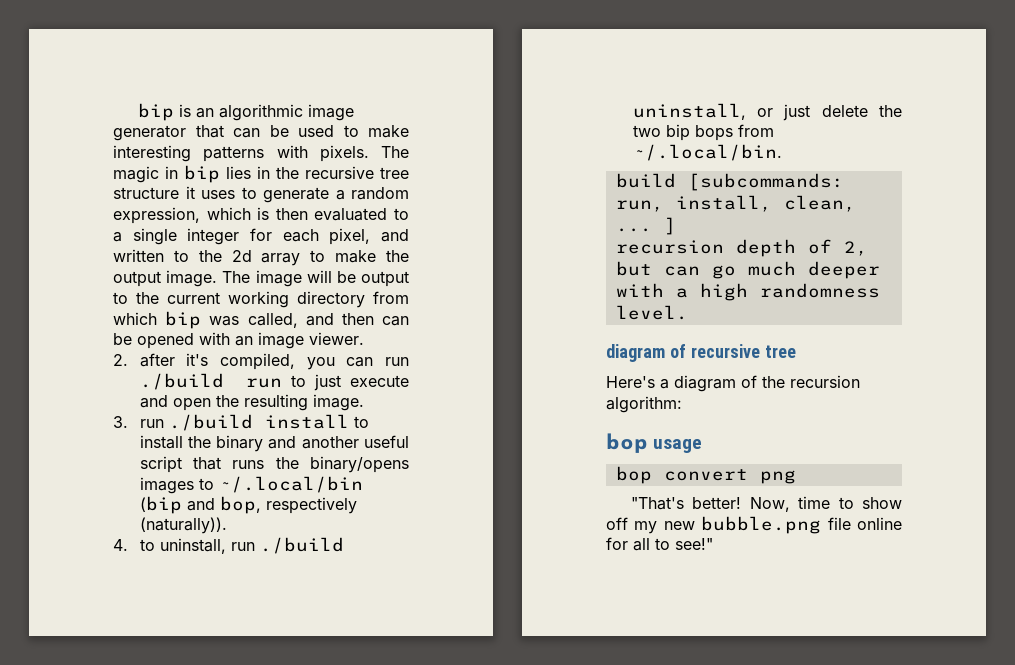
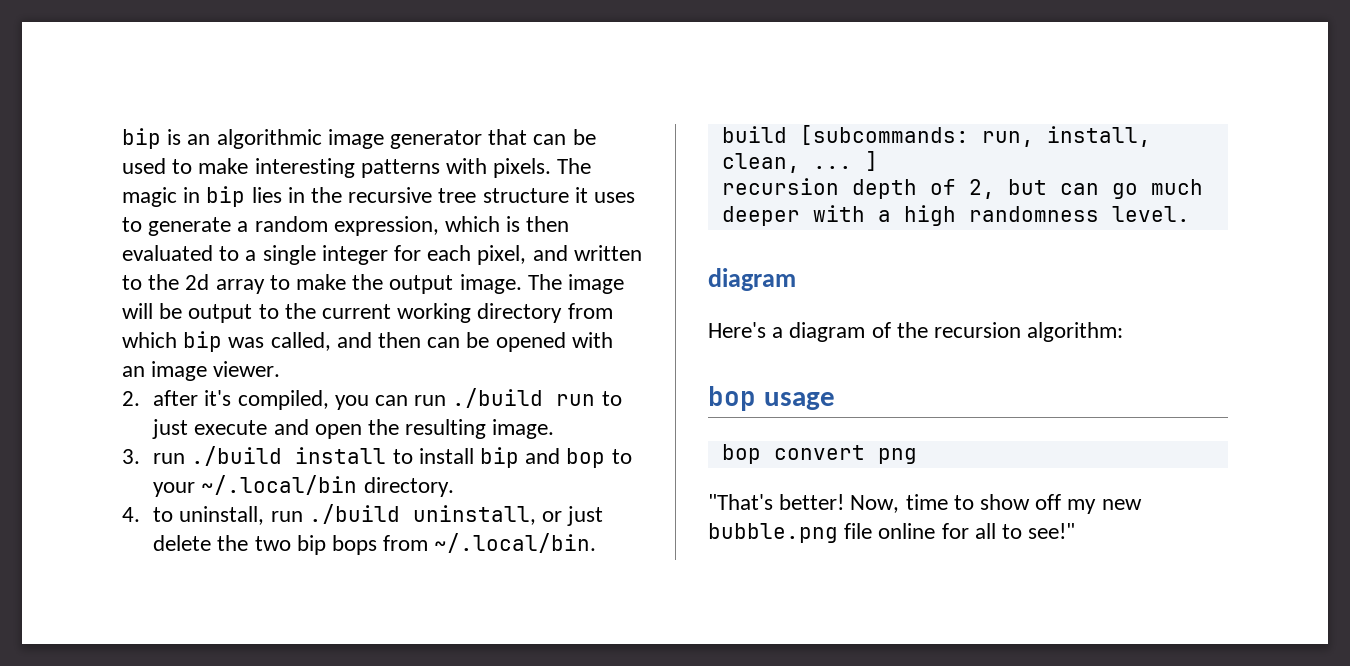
- 3. run ./build install to install the binary and another useful script that runs the binary/opens images to ~/.local/bin (bip and bop, respectively (naturally)).
+ 3. run ./build install to install bip and bop to your ~/.local/bin directory.
  recursion depth of 2, but can go much deeper with a high randomness level.
- diagram of recursive tree
+ diagram

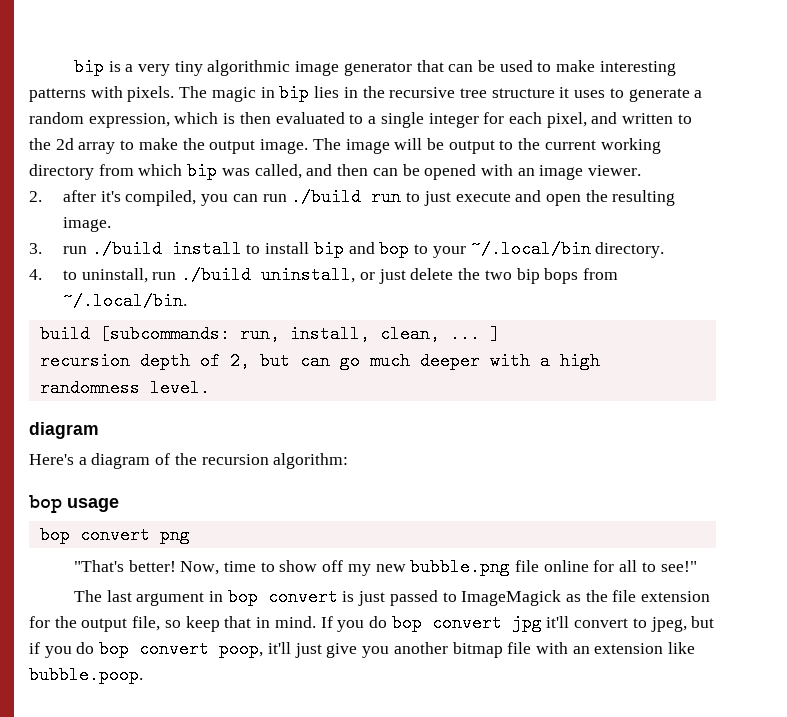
- bip is an algorithmic image generator that can be used to make interesting patterns with pixels.
+ bip is a very tiny algorithmic image generator that can be used to make interesting patterns with pixels.
+ The last argument in bop convert is just passed to ImageMagick as the file extension for the output file, so keep that in mind. If you do bop convert jpg it'll convert to jpeg, but if you do bop convert poop, it'll just give you another bitmap file with an extension like bubble.poop.

